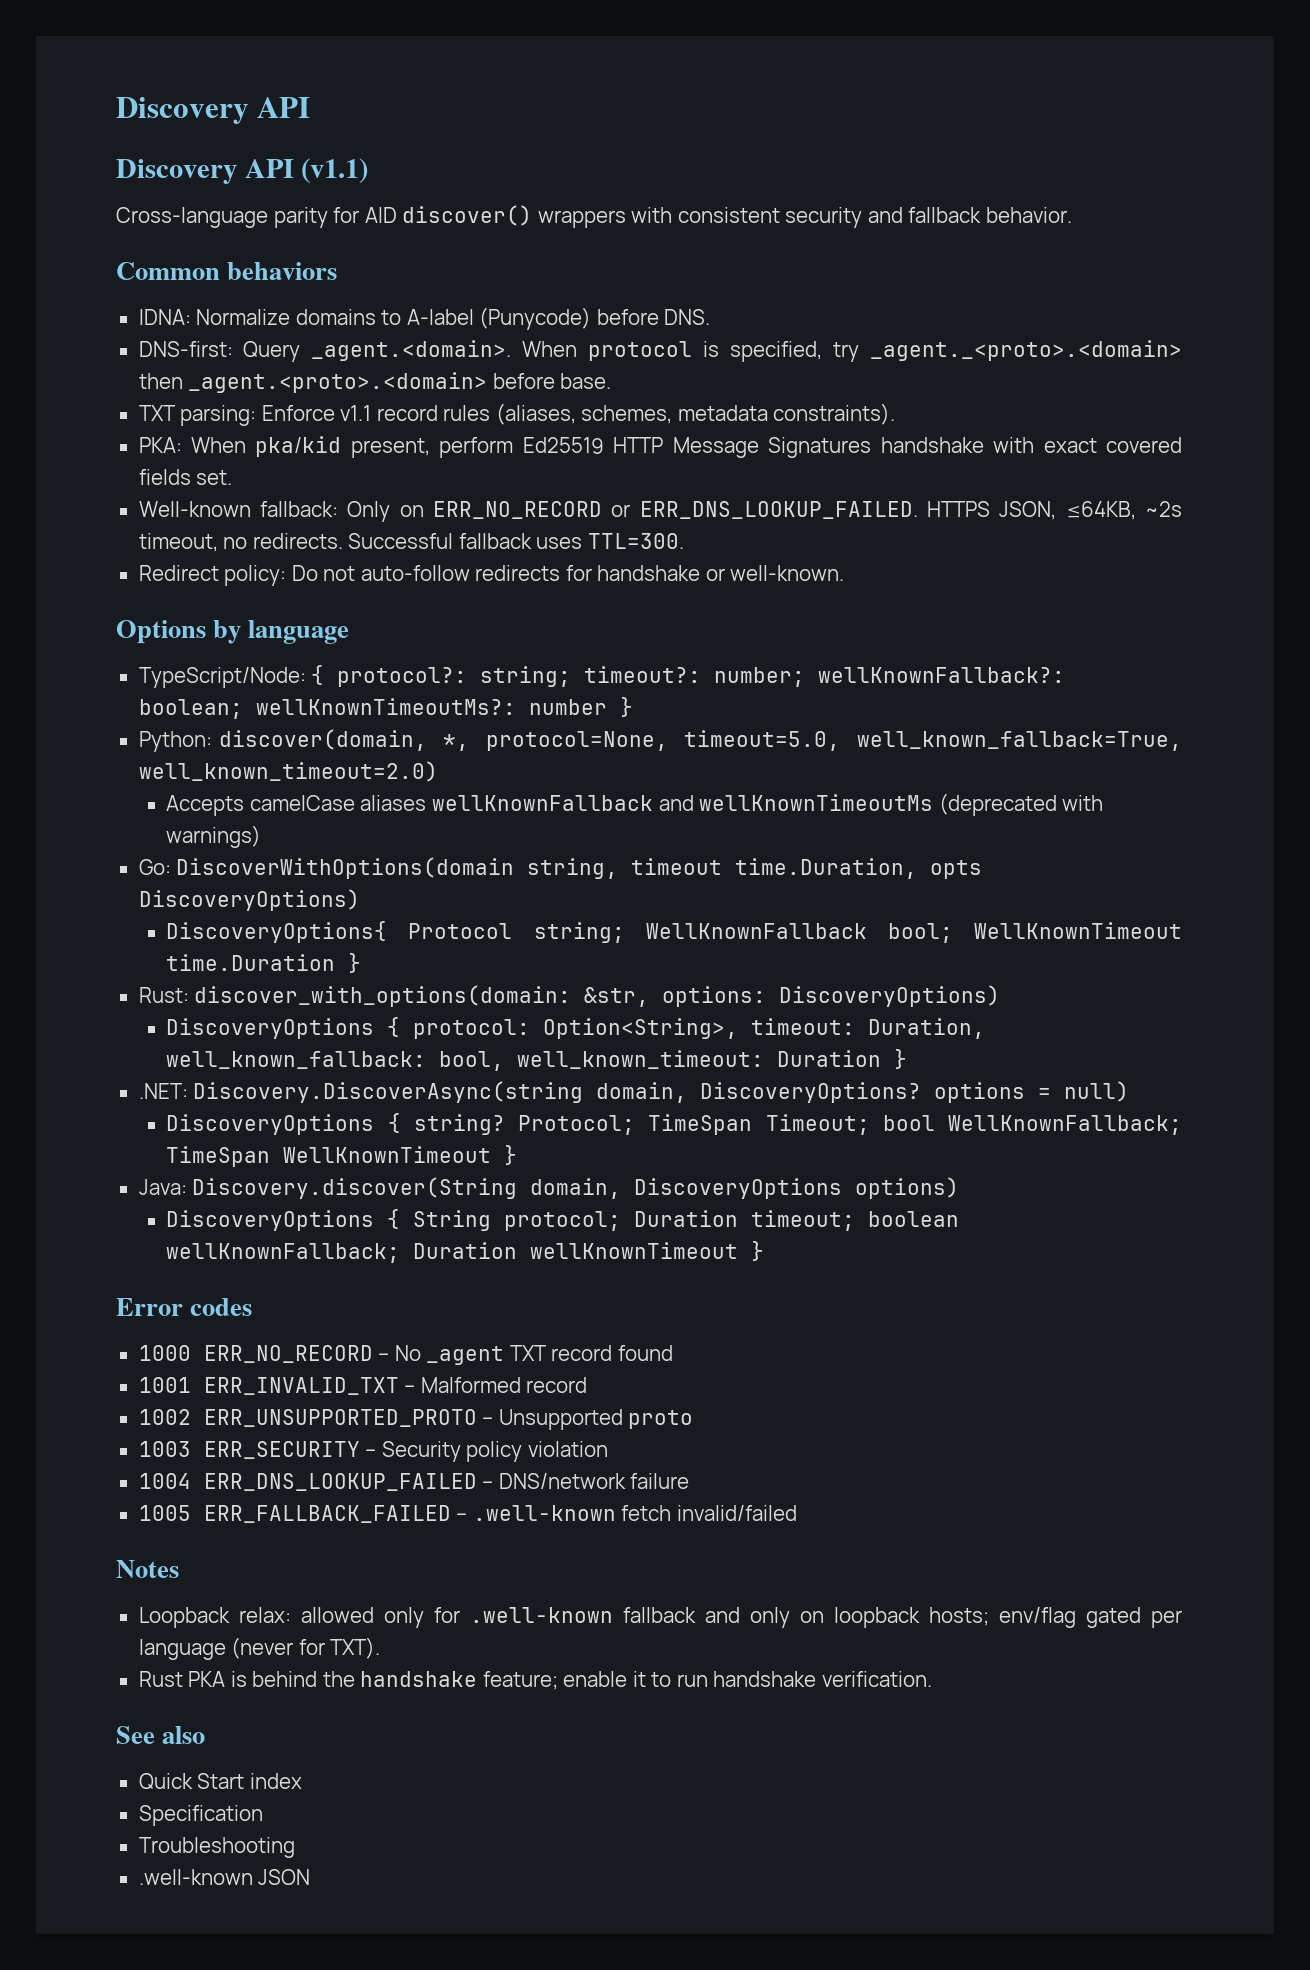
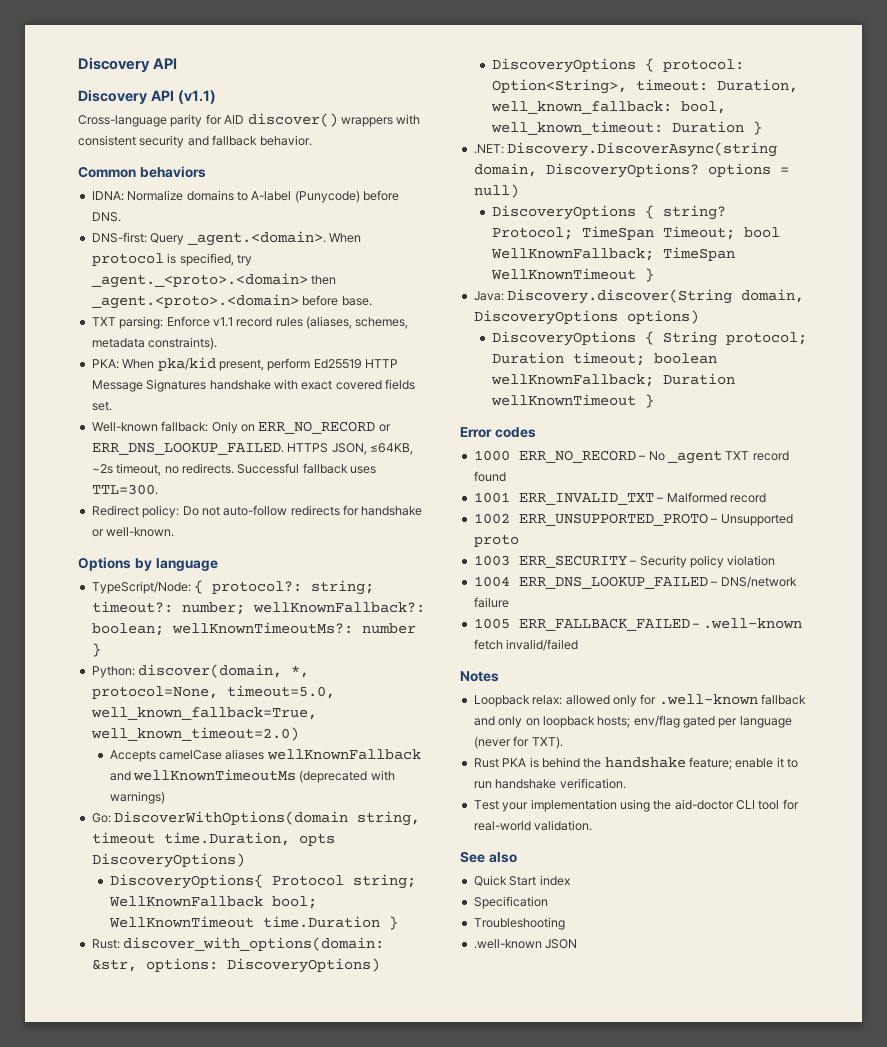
+ Test your implementation using the aid-doctor CLI tool for real-world validation.

